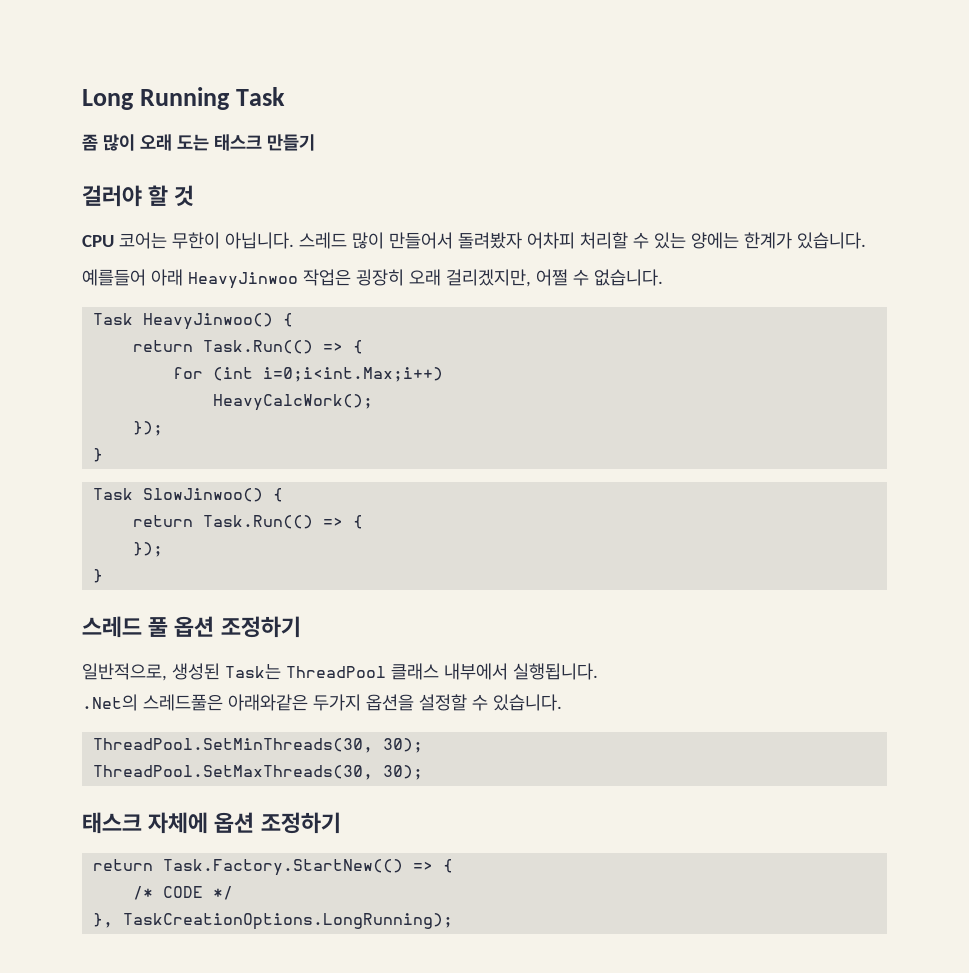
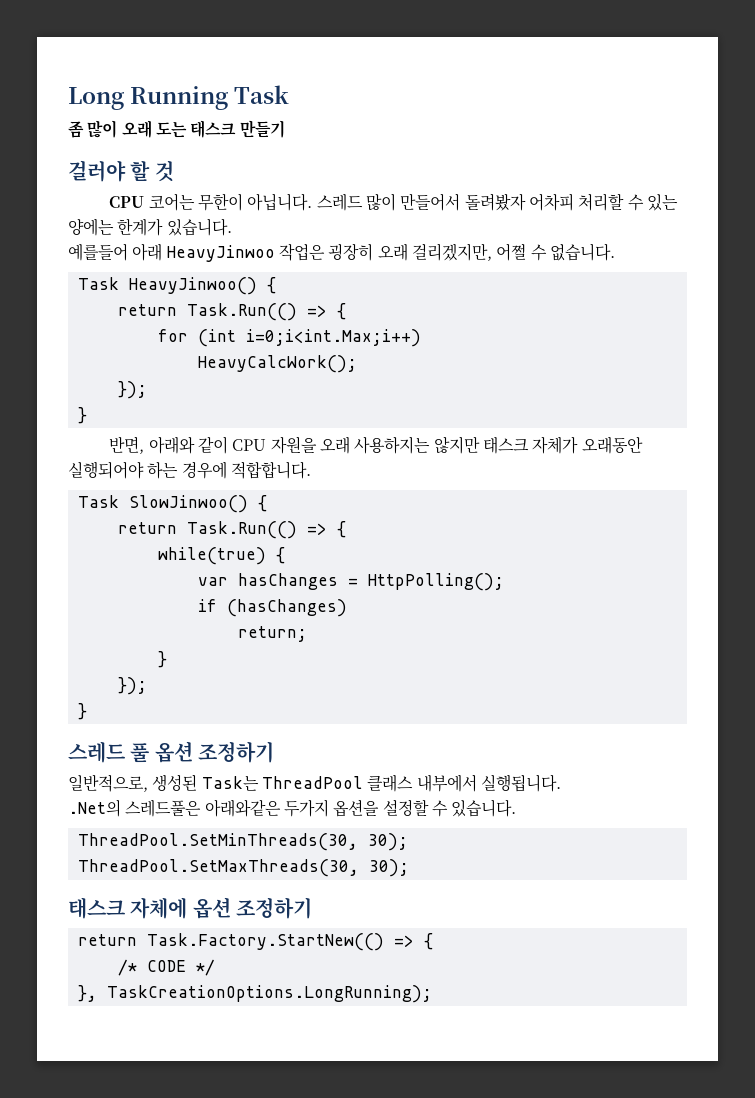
+ 반면, 아래와 같이 CPU 자원을 오래 사용하지는 않지만 태스크 자체가 오래동안 실행되어야 하는 경우에 적합합니다.
+ while(true) {
+ var hasChanges = HttpPolling();
+ if (hasChanges)
+ return;
+ }

